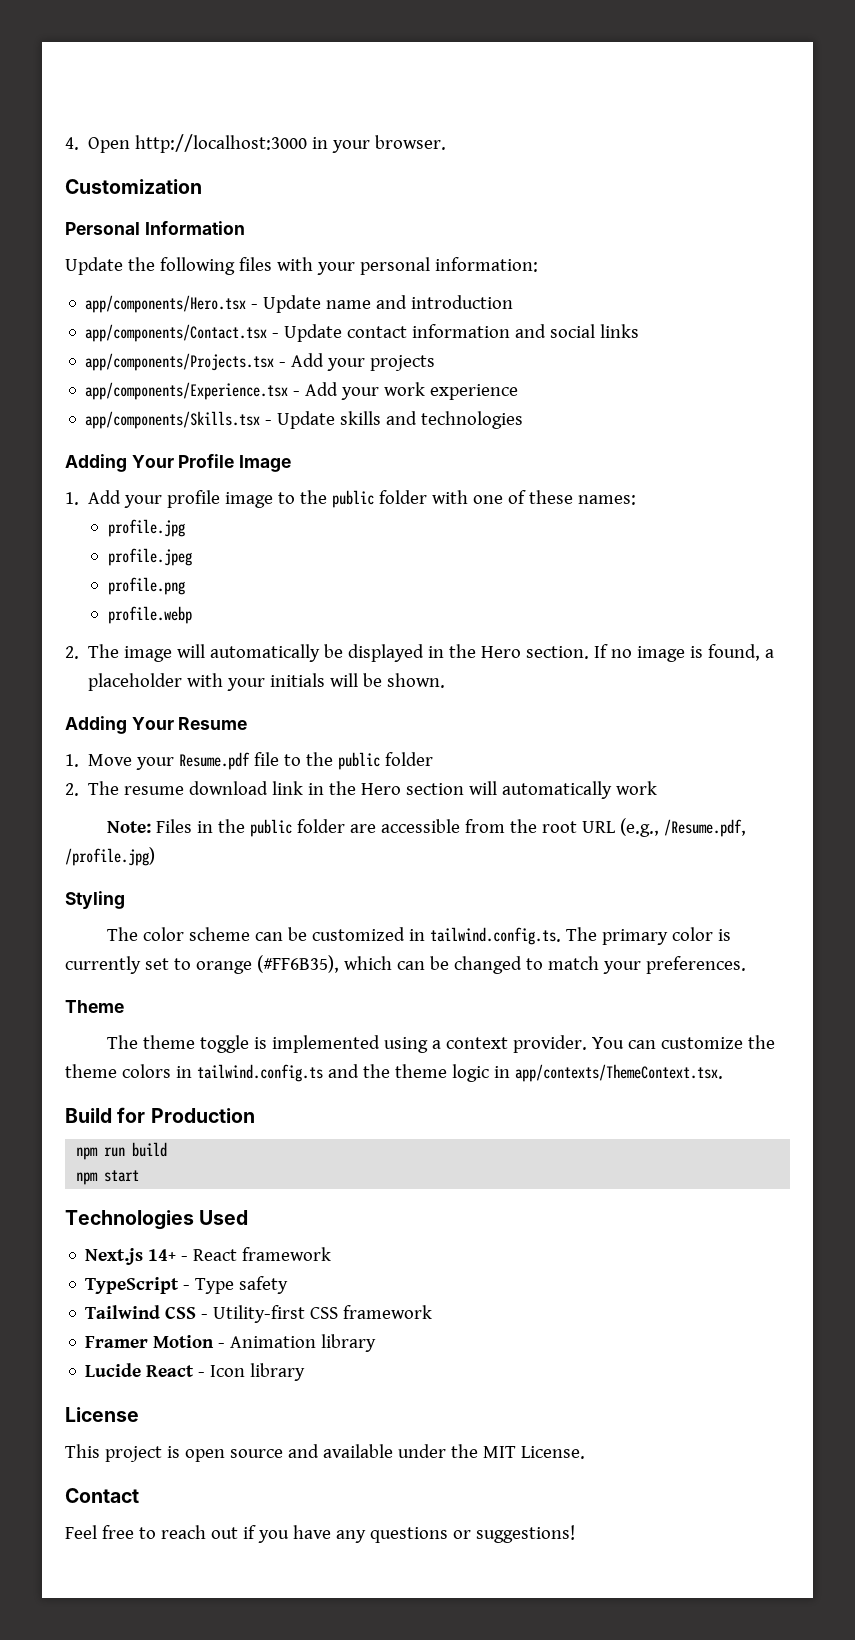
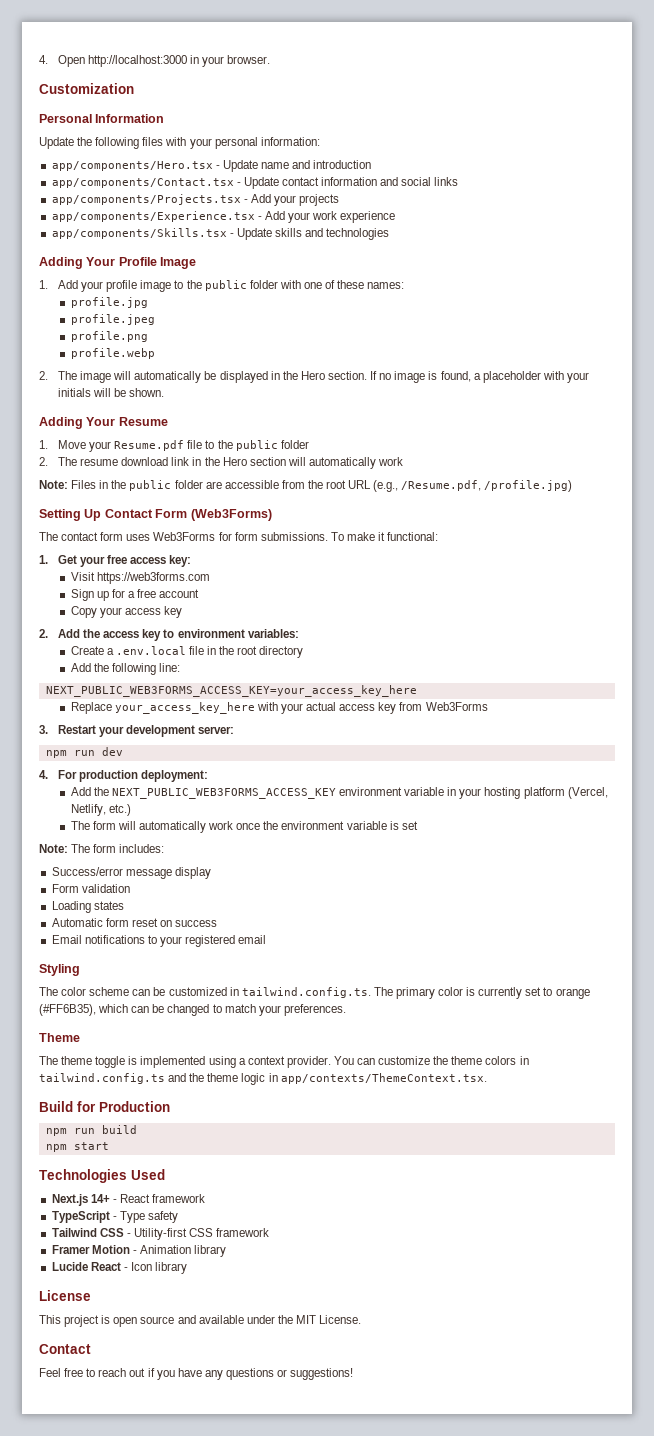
+ Setting Up Contact Form (Web3Forms)
+ The contact form uses Web3Forms for form submissions. To make it functional:
+ 1. Get your free access key:
+ Visit https://web3forms.com
+ Sign up for a free account
+ Copy your access key
+ 2. Add the access key to environment variables:
+ Create a .env.local file in the root directory
+ Add the following line:
+ NEXT_PUBLIC_WEB3FORMS_ACCESS_KEY=your_access_key_here
+ Replace your_access_key_here with your actual access key from Web3Forms
+ 3. Restart your development server:
+ npm run dev
+ 4. For production deployment:
+ Add the NEXT_PUBLIC_WEB3FORMS_ACCESS_KEY environment variable in your hosting platform (Vercel, Netlify, etc.)
+ The form will automatically work once the environment variable is set
+ Note: The form includes:
+ Success/error message display
+ Form validation
+ Loading states
+ Automatic form reset on success
+ Email notifications to your registered email

